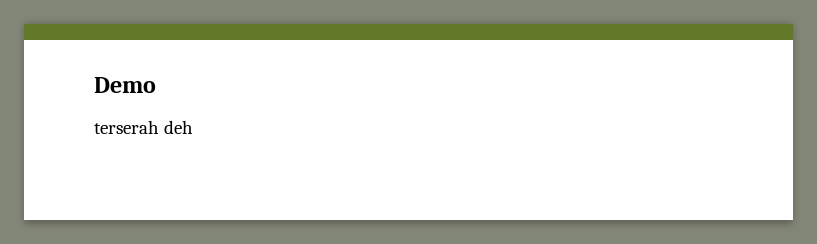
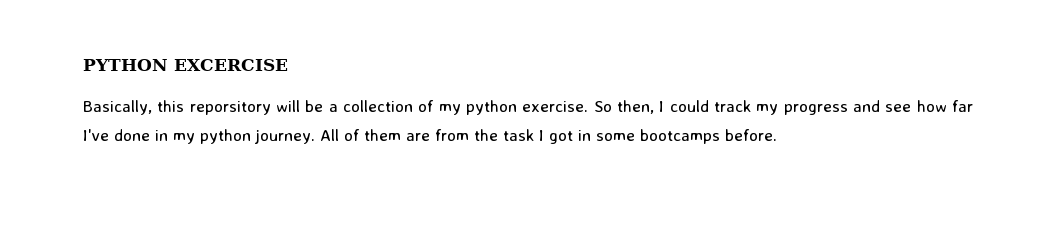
- Demo
- terserah deh
+ PYTHON EXCERCISE
+ Basically, this reporsitory will be a collection of my python exercise. So then, I could track my progress and see how far I've done in my python journey. All of them are from the task I got in some bootcamps before.

